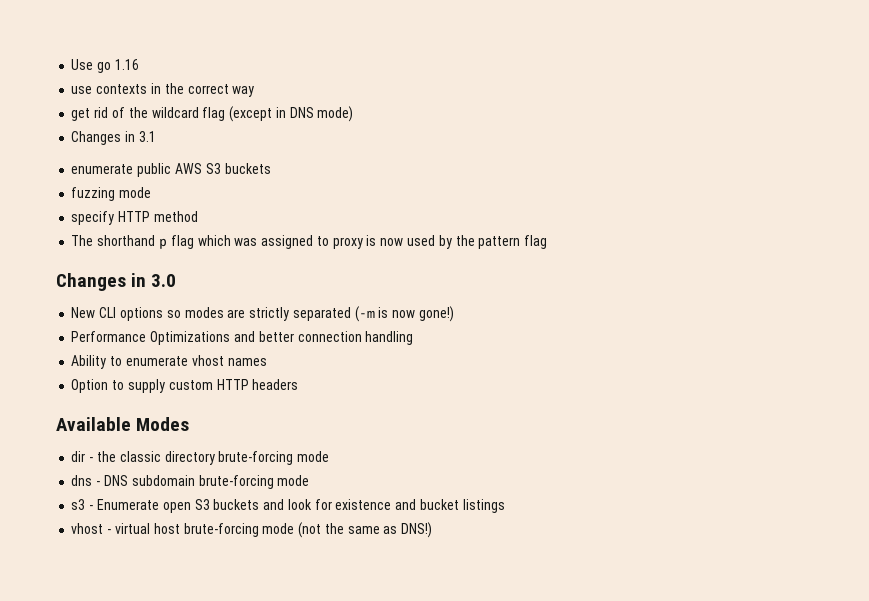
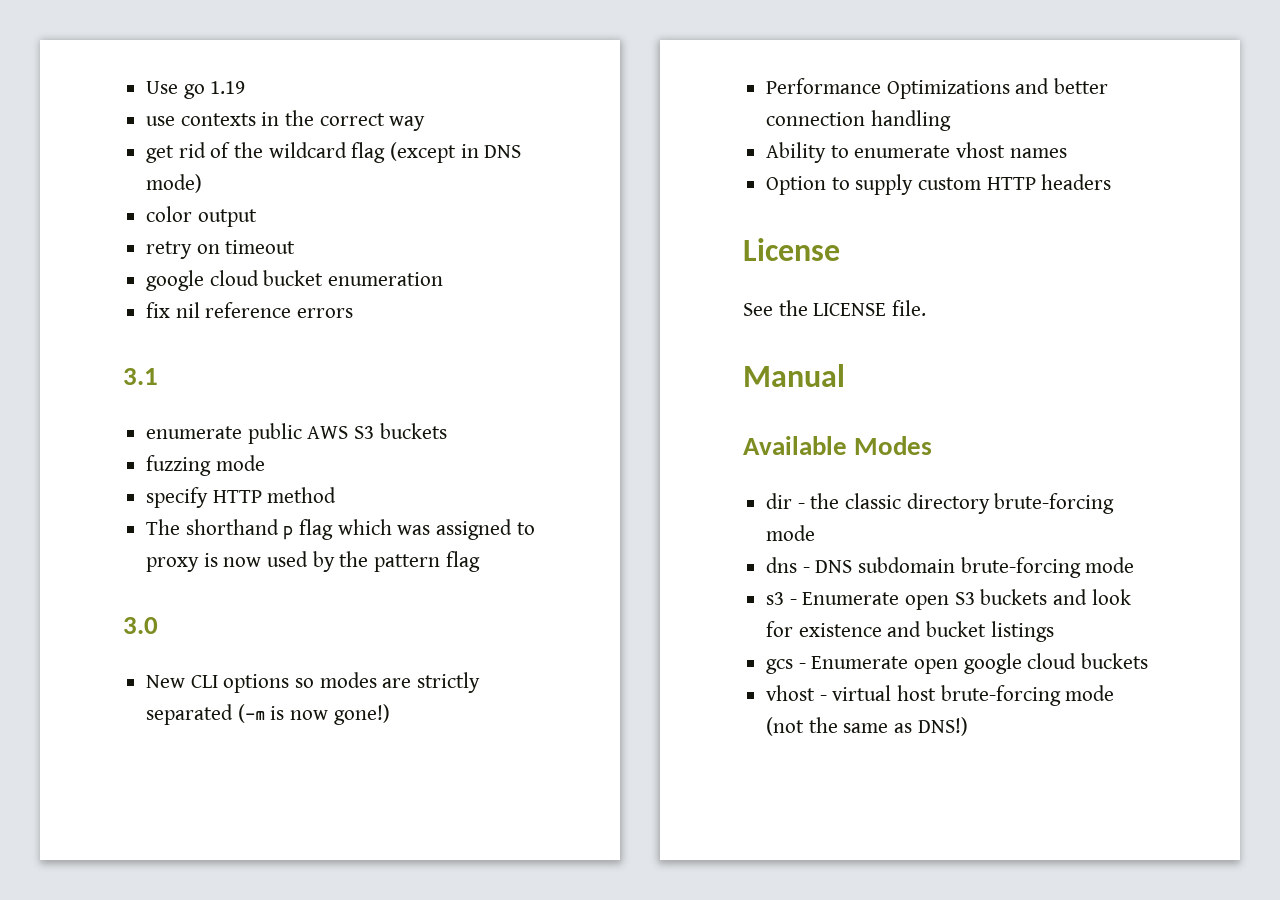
- Use go 1.16
+ Use go 1.19
- Changes in 3.1
+ color output
+ retry on timeout
+ google cloud bucket enumeration
+ fix nil reference errors
+ 3.1
- Changes in 3.0
+ 3.0
+ License
+ See the LICENSE file.
+ Manual
+ gcs - Enumerate open google cloud buckets

